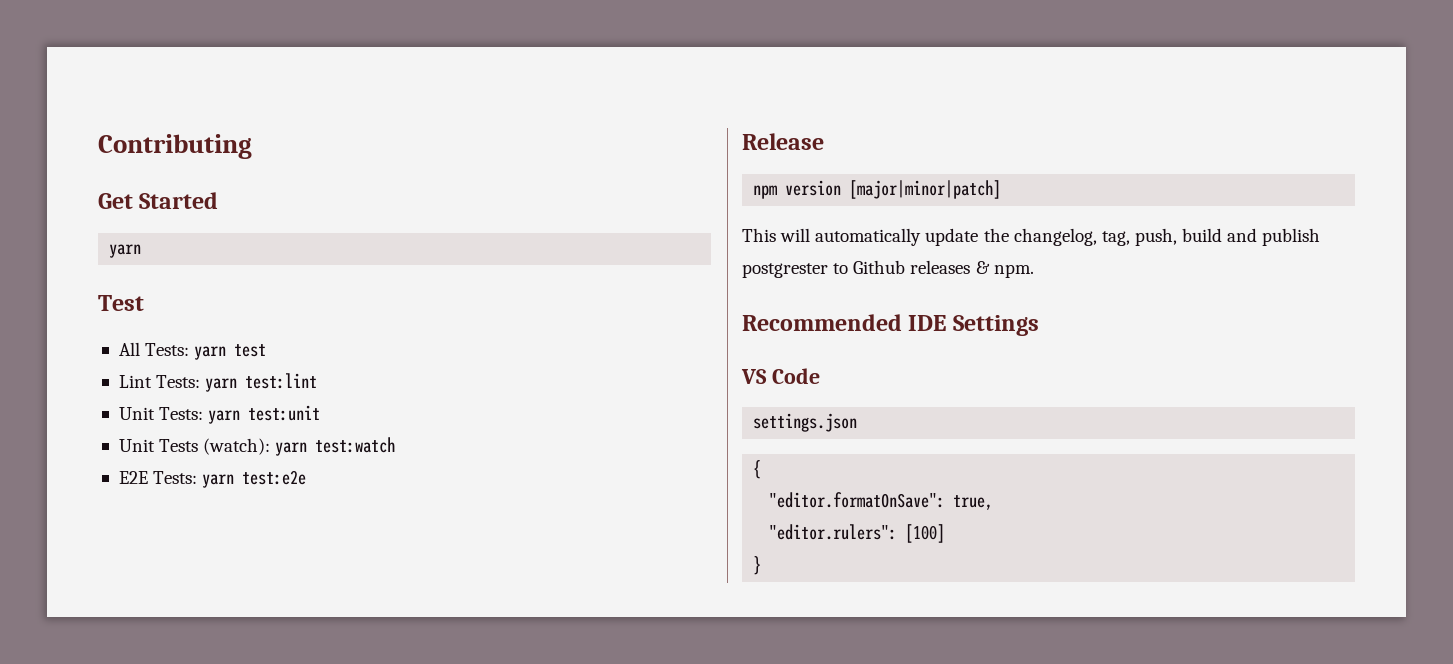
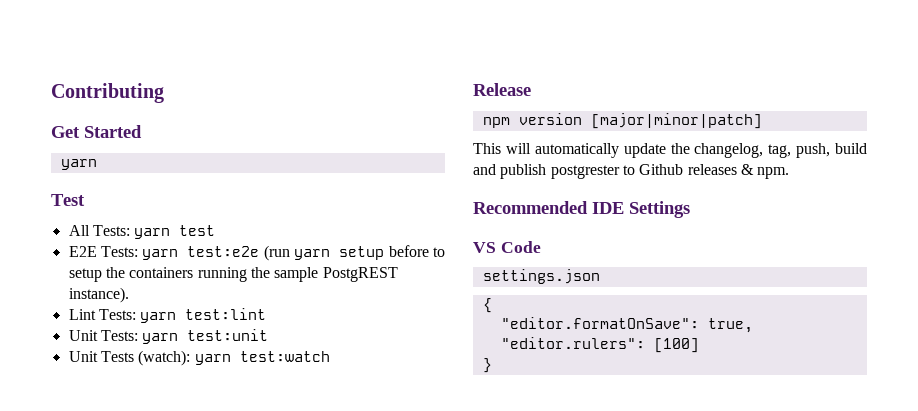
+ E2E Tests: yarn test:e2e (run yarn setup before to setup the containers running the sample PostgREST instance).
- E2E Tests: yarn test:e2e

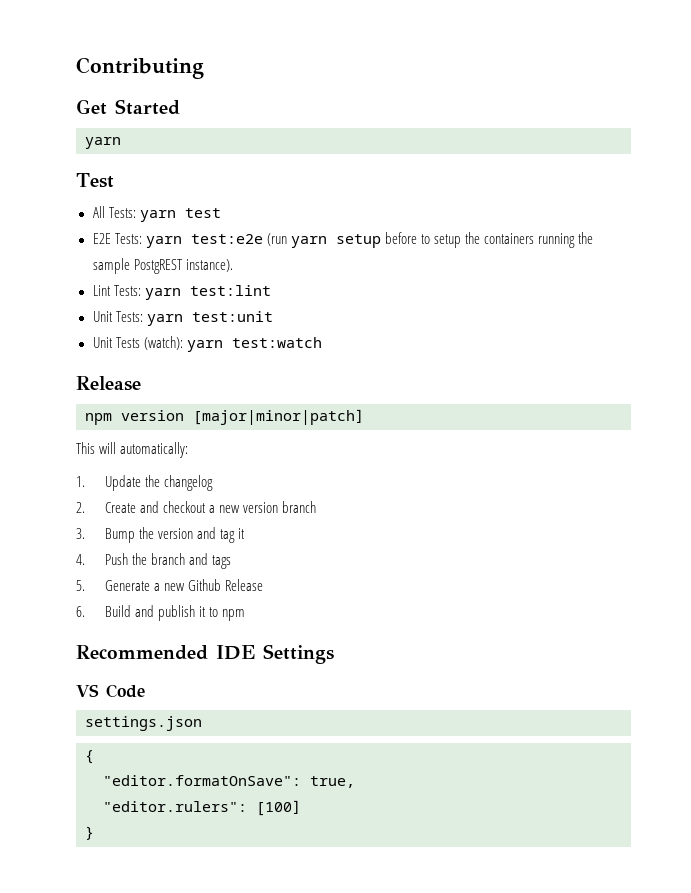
- This will automatically update the changelog, tag, push, build and publish postgrester to Github releases & npm.
+ This will automatically:
+ 1. Update the changelog
+ 2. Create and checkout a new version branch
+ 3. Bump the version and tag it
+ 4. Push the branch and tags
+ 5. Generate a new Github Release
+ 6. Build and publish it to npm

